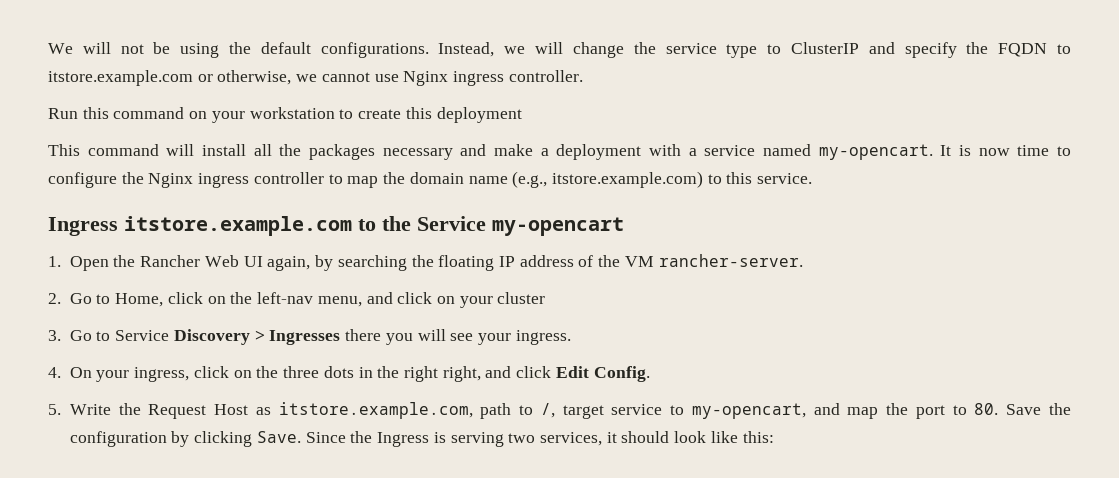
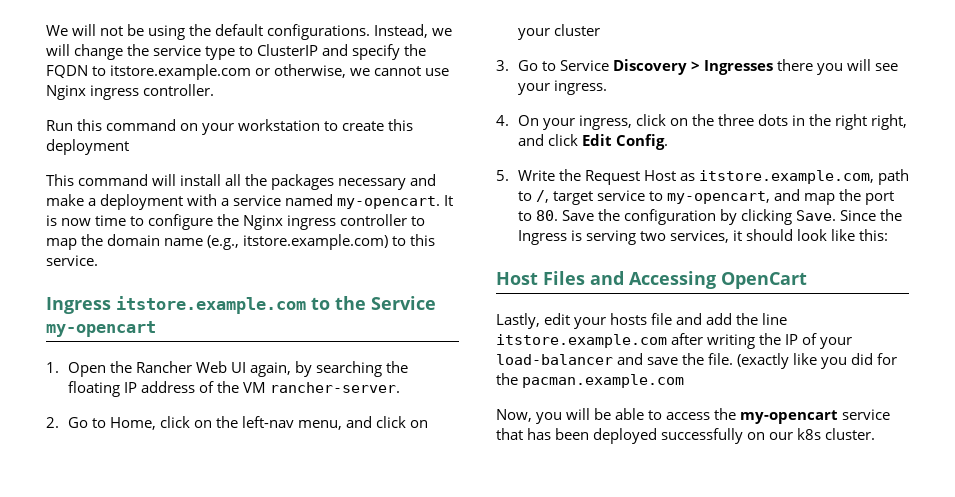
+ Host Files and Accessing OpenCart
+ Lastly, edit your hosts file and add the line itstore.example.com after writing the IP of your load-balancer and save the file. (exactly like you did for the pacman.example.com
+ Now, you will be able to access the my-opencart service that has been deployed successfully on our k8s cluster.

